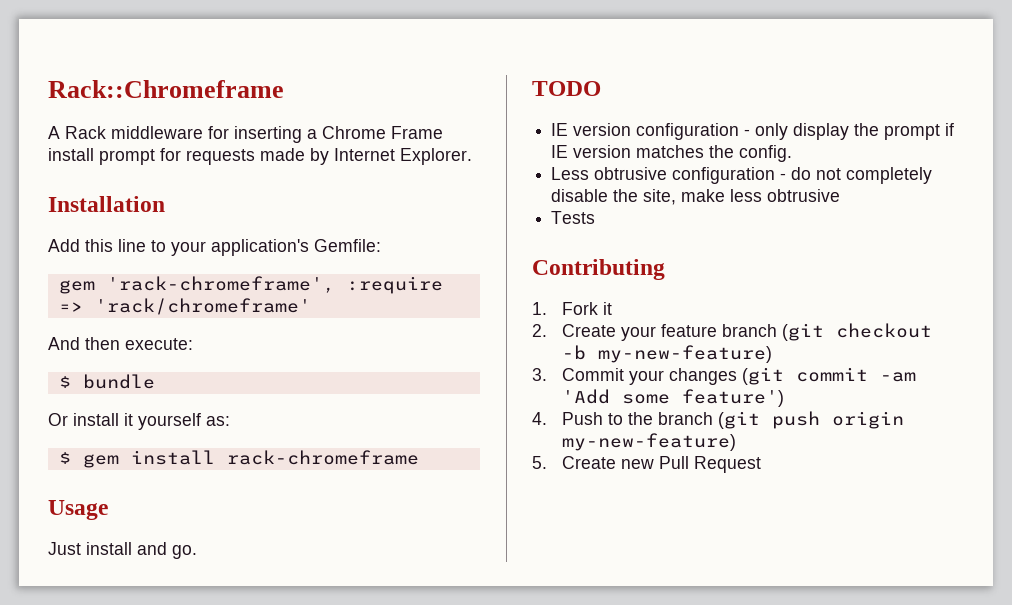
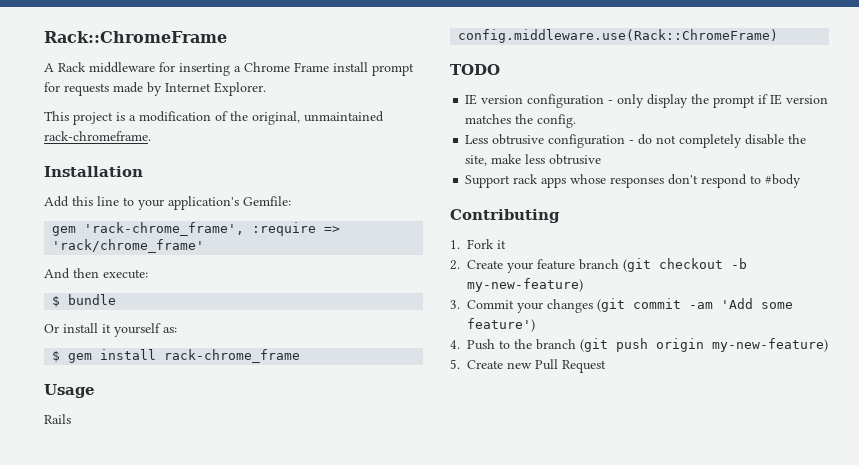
- Rack::Chromeframe
+ Rack::ChromeFrame
+ This project is a modification of the original, unmaintained rack-chromeframe.
- gem 'rack-chromeframe', :require => 'rack/chromeframe'
+ gem 'rack-chrome_frame', :require => 'rack/chrome_frame'
- $ gem install rack-chromeframe
+ $ gem install rack-chrome_frame
- Just install and go.
+ Rails
+ config.middleware.use(Rack::ChromeFrame)
- Tests
+ Support rack apps whose responses don't respond to #body

